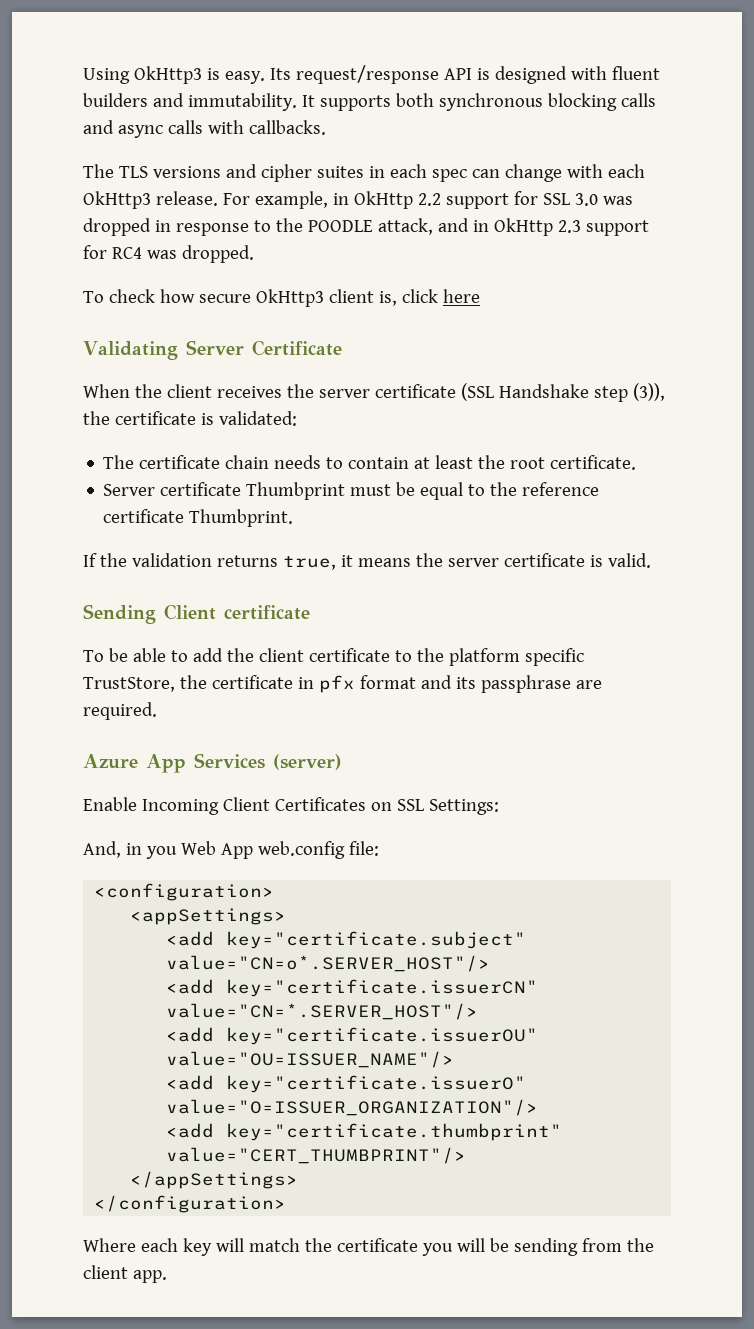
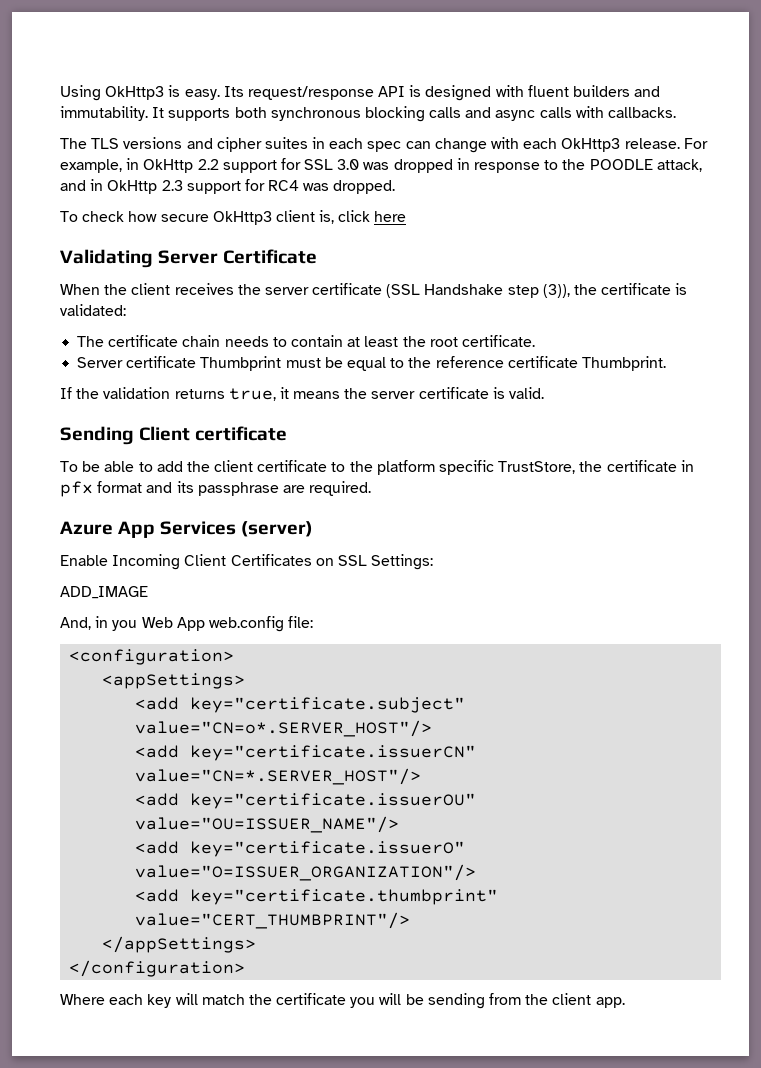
+ ADD_IMAGE

